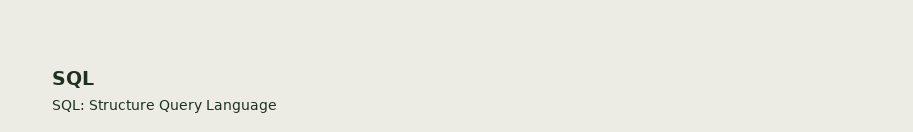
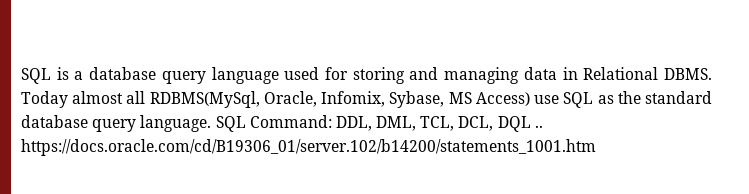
- SQL
- SQL: Structure Query Language
+ SQL is a database query language used for storing and managing data in Relational DBMS. Today almost all RDBMS(MySql, Oracle, Infomix, Sybase, MS Access) use SQL as the standard database query language. SQL Command: DDL, DML, TCL, DCL, DQL .. https://docs.oracle.com/cd/B19306_01/server.102/b14200/statements_1001.htm

